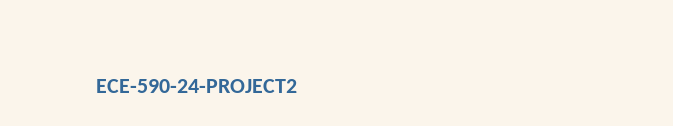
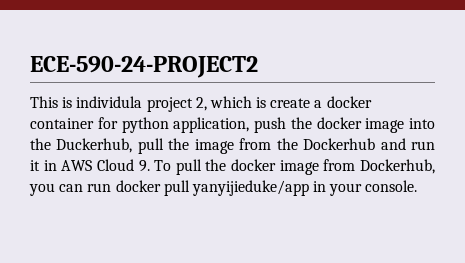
+ This is individula project 2, which is create a docker container for python application, push the docker image into the Duckerhub, pull the image from the Dockerhub and run it in AWS Cloud 9. To pull the docker image from Dockerhub, you can run docker pull yanyijieduke/app in your console.

